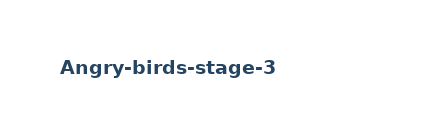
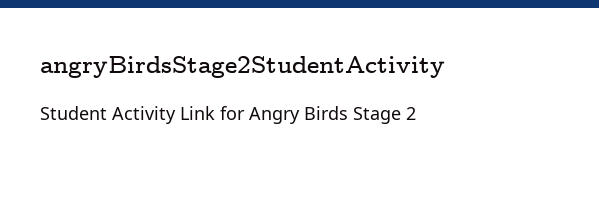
- Angry-birds-stage-3
+ angryBirdsStage2StudentActivity
+ Student Activity Link for Angry Birds Stage 2

